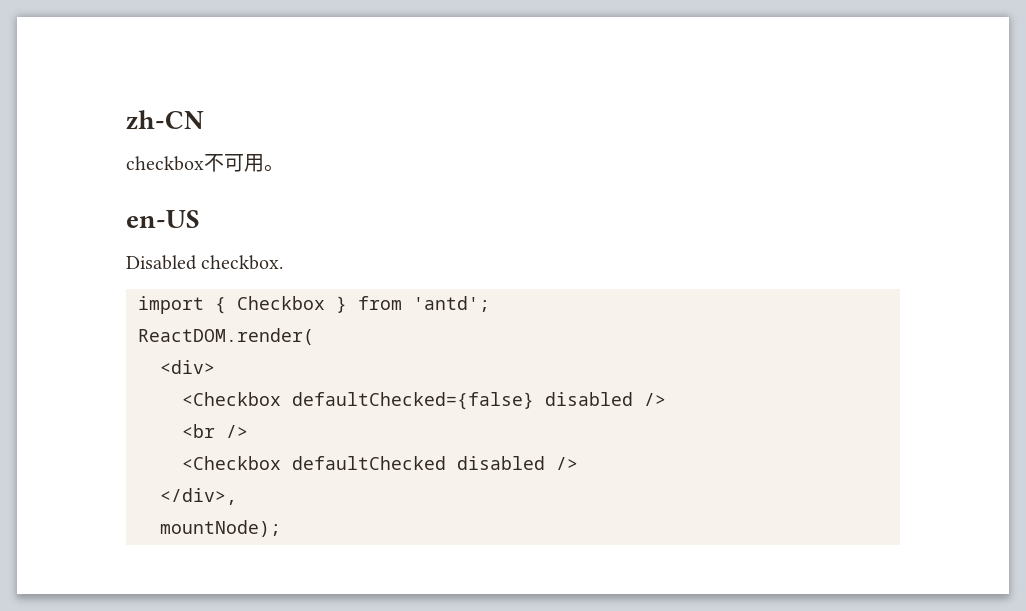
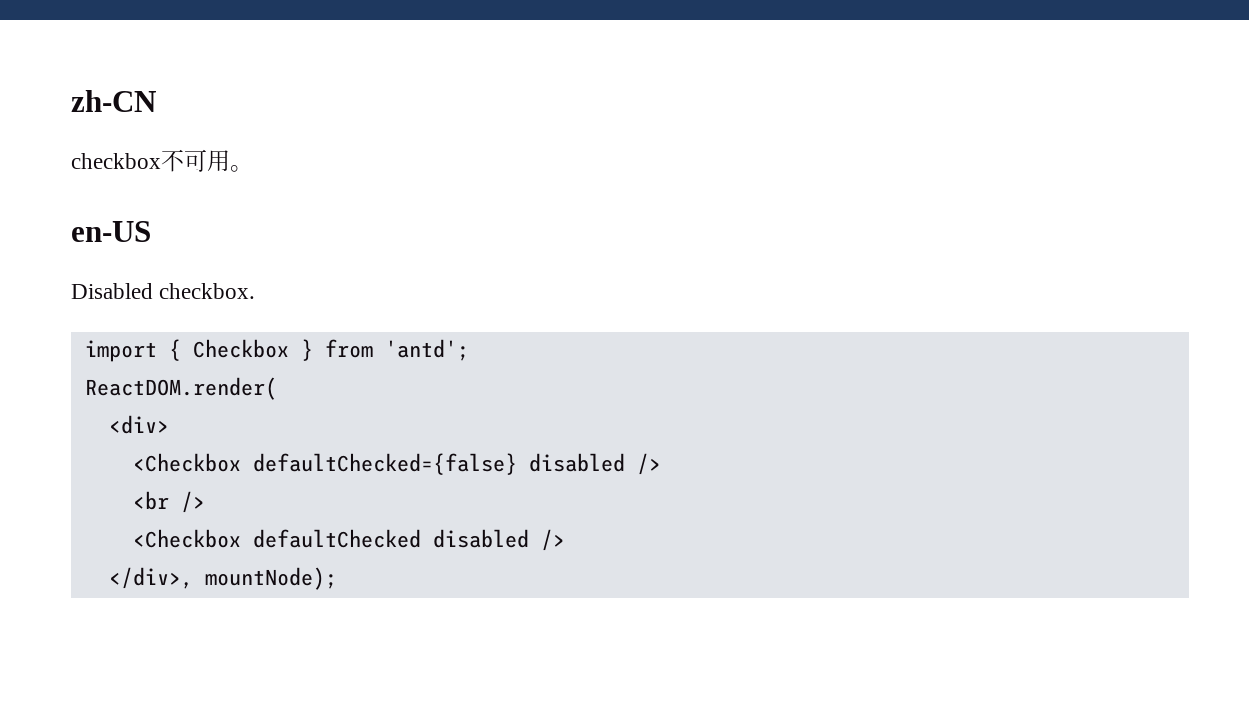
- </div>,
- mountNode);
+ </div>, mountNode);

